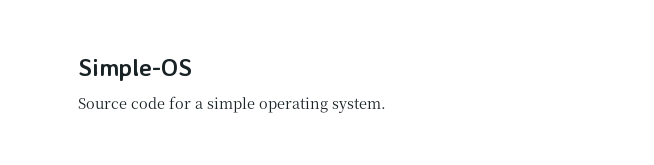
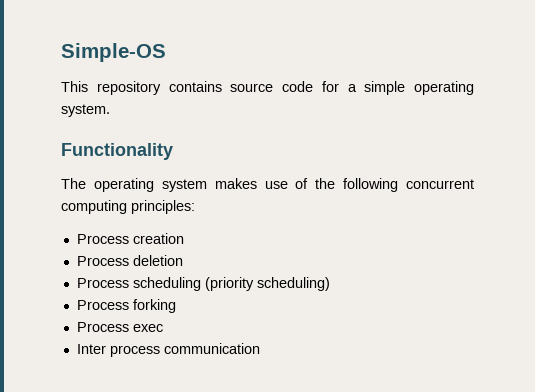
- Source code for a simple operating system.
+ This repository contains source code for a simple operating system.
+ Functionality
+ The operating system makes use of the following concurrent computing principles:
+ Process creation
+ Process deletion
+ Process scheduling (priority scheduling)
+ Process forking
+ Process exec
+ Inter process communication

